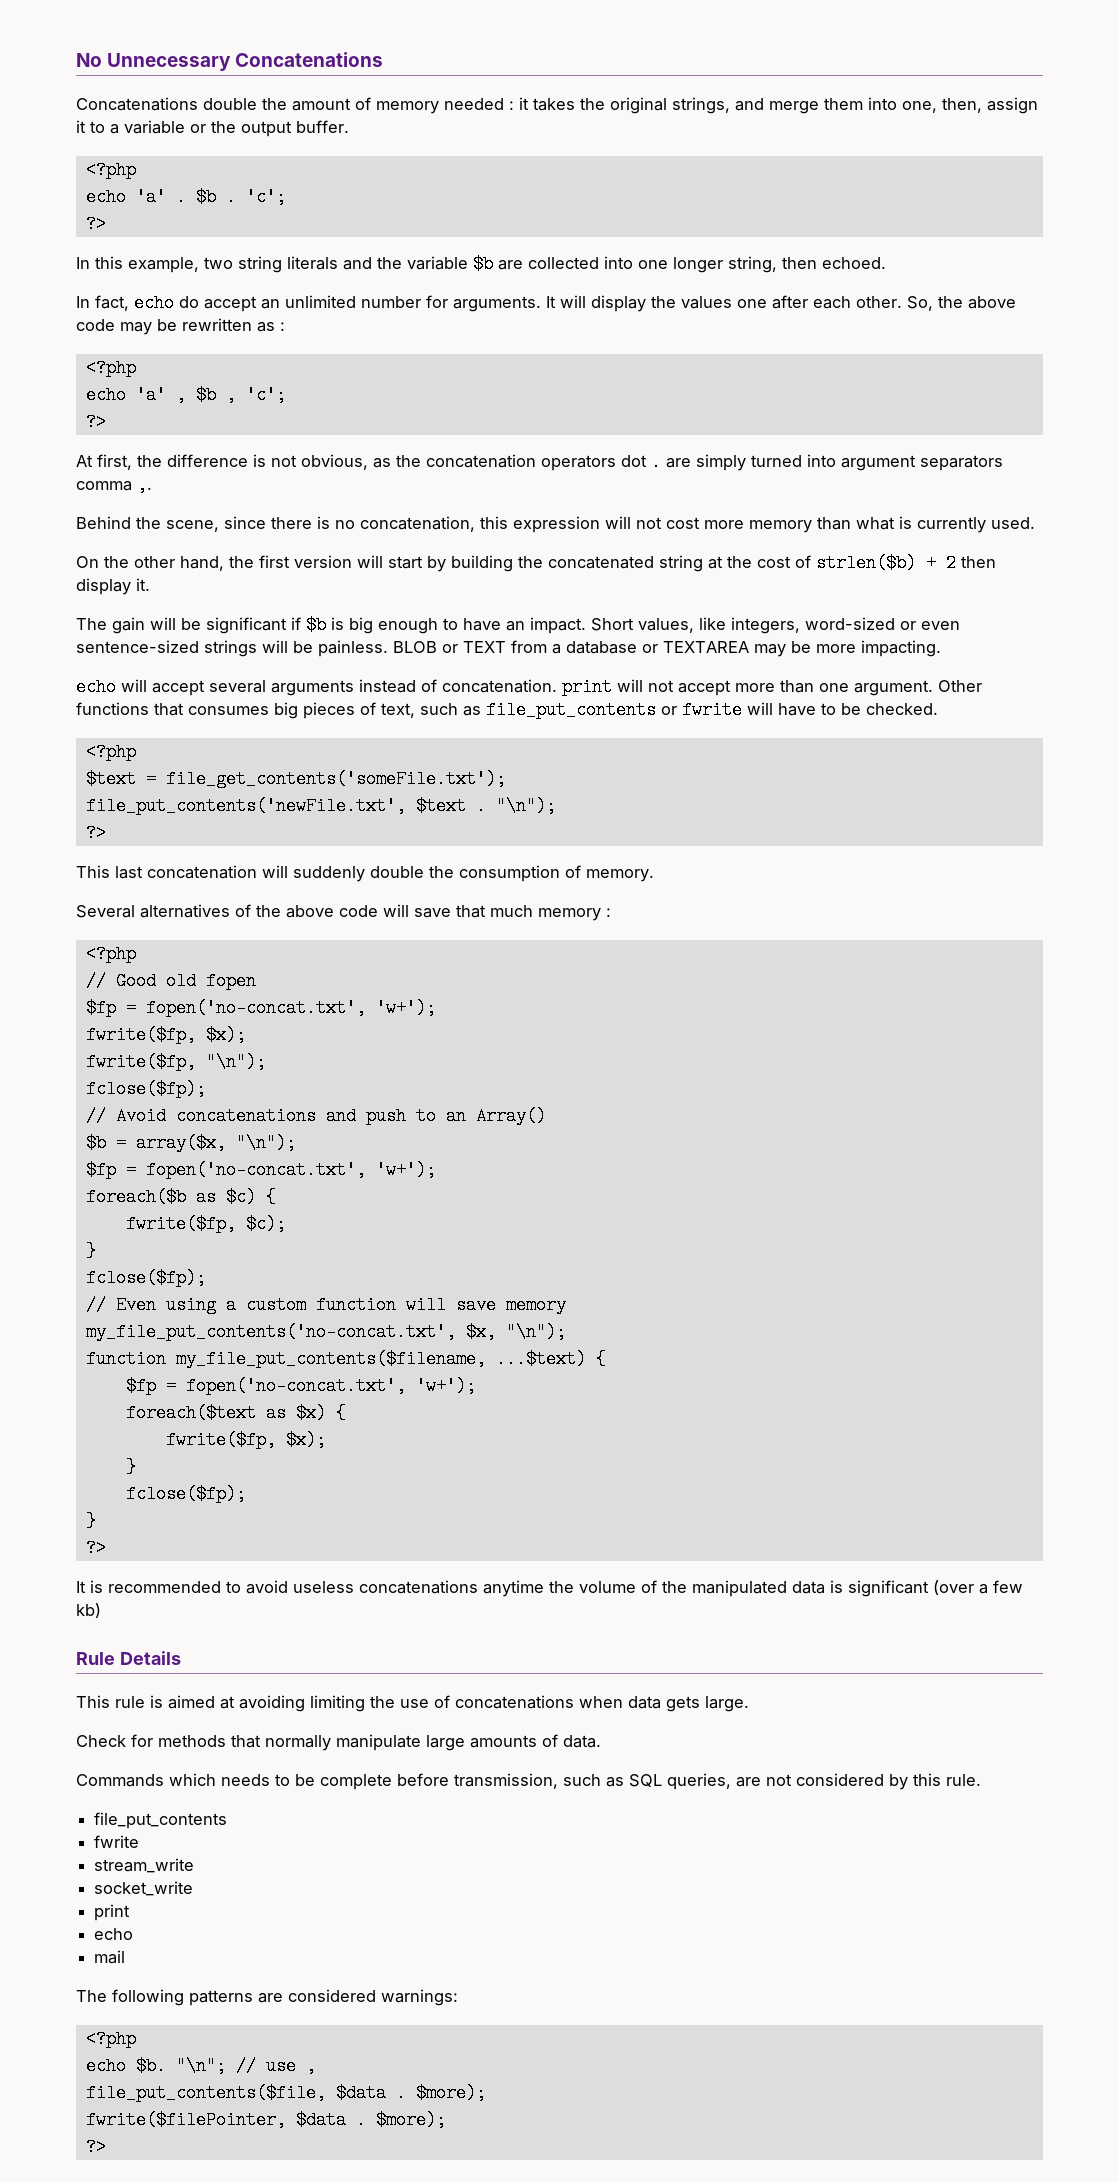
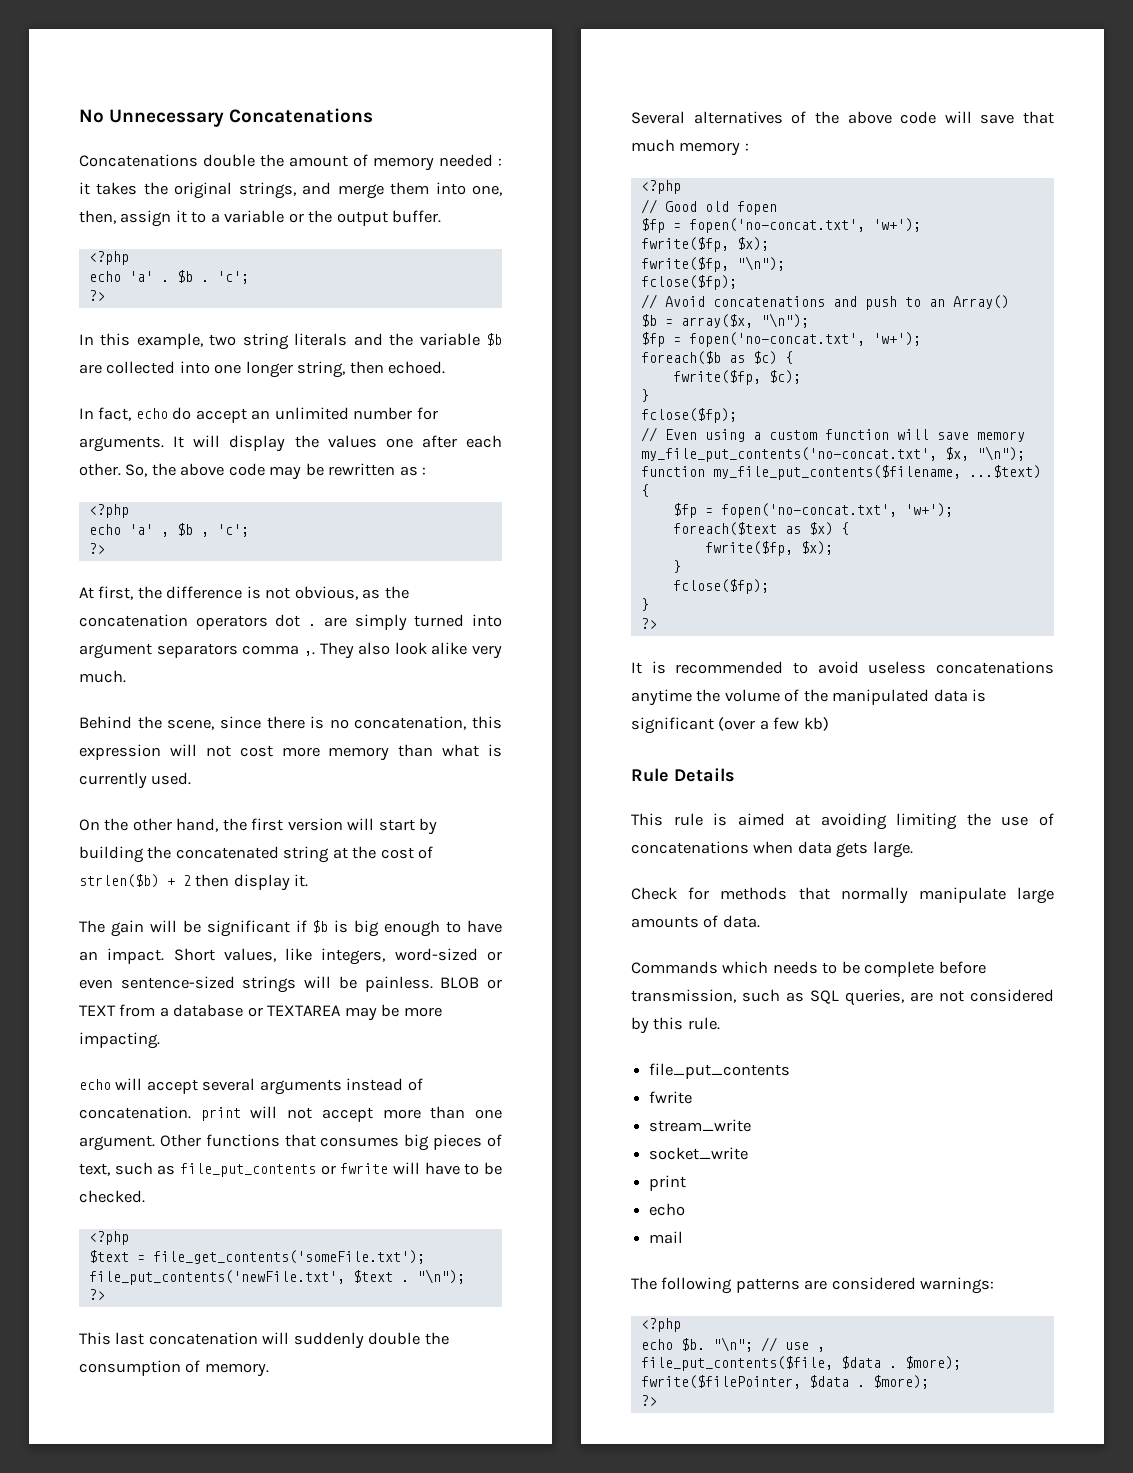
+ They also look alike very much.

